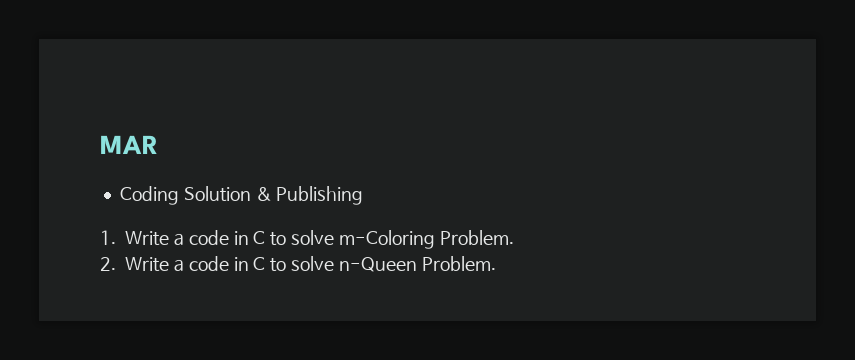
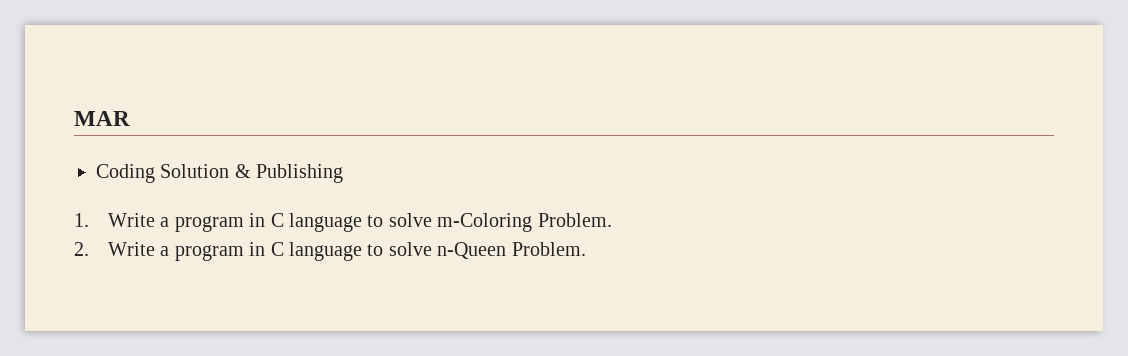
- 1. Write a code in C to solve m-Coloring Problem.
+ 1. Write a program in C language to solve m-Coloring Problem.
- 2. Write a code in C to solve n-Queen Problem.
+ 2. Write a program in C language to solve n-Queen Problem.

